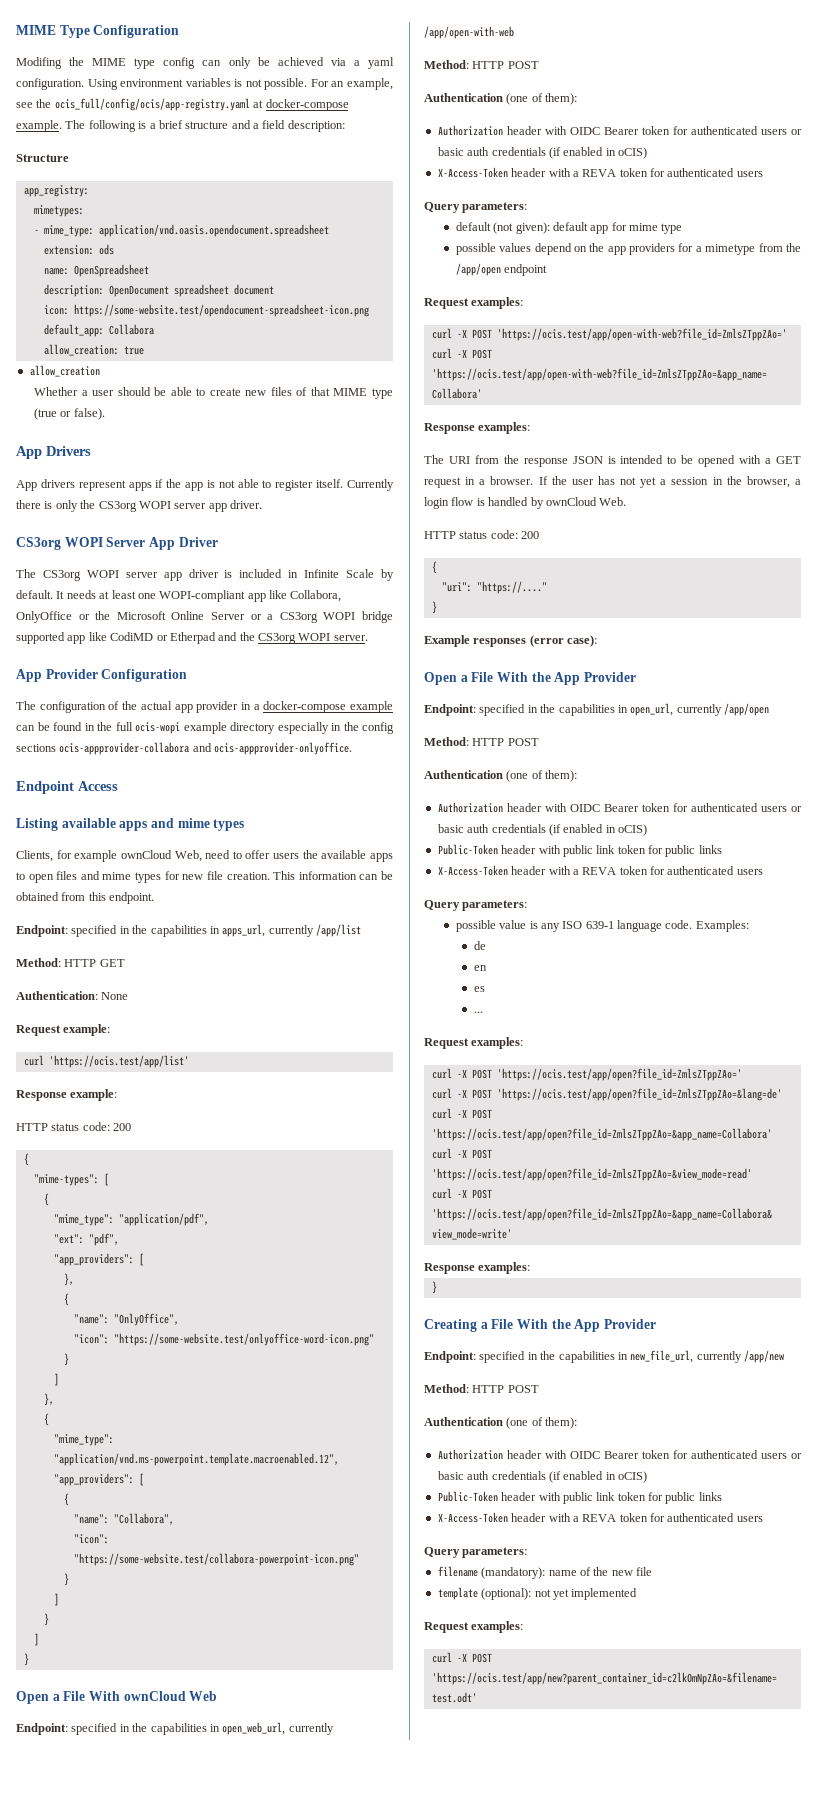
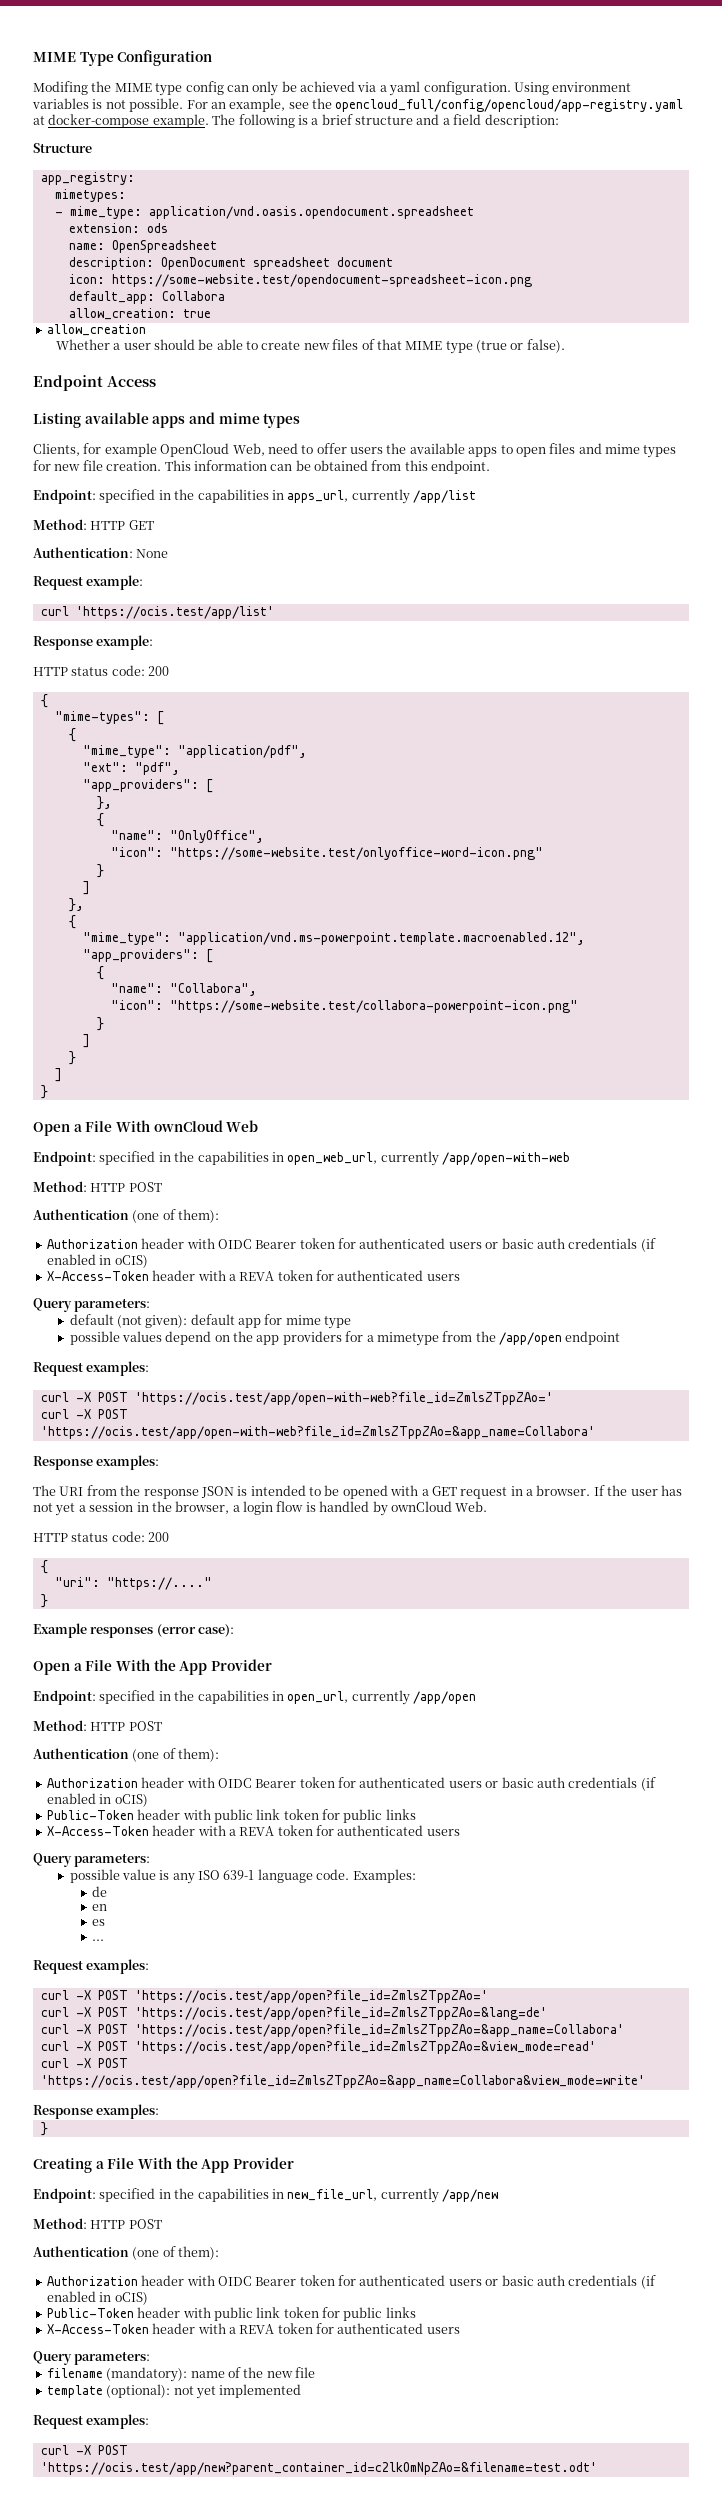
- For an example, see the ocis_full/config/ocis/app-registry.yaml at docker-compose example.
+ For an example, see the opencloud_full/config/opencloud/app-registry.yaml at docker-compose example.
- App Drivers
- App drivers represent apps if the app is not able to register itself. Currently there is only the CS3org WOPI server app driver.
- CS3org WOPI Server App Driver
- The CS3org WOPI server app driver is included in Infinite Scale by default. It needs at least one WOPI-compliant app like Collabora, OnlyOffice or the Microsoft Online Server or a CS3org WOPI bridge supported app like CodiMD or Etherpad and the CS3org WOPI server.
- App Provider Configuration
- The configuration of the actual app provider in a docker-compose example can be found in the full ocis-wopi example directory especially in the config sections ocis-appprovider-collabora and ocis-appprovider-onlyoffice.
- Clients, for example ownCloud Web, need to offer users the available apps to open files and mime types for new file creation.
+ Clients, for example OpenCloud Web, need to offer users the available apps to open files and mime types for new file creation.

